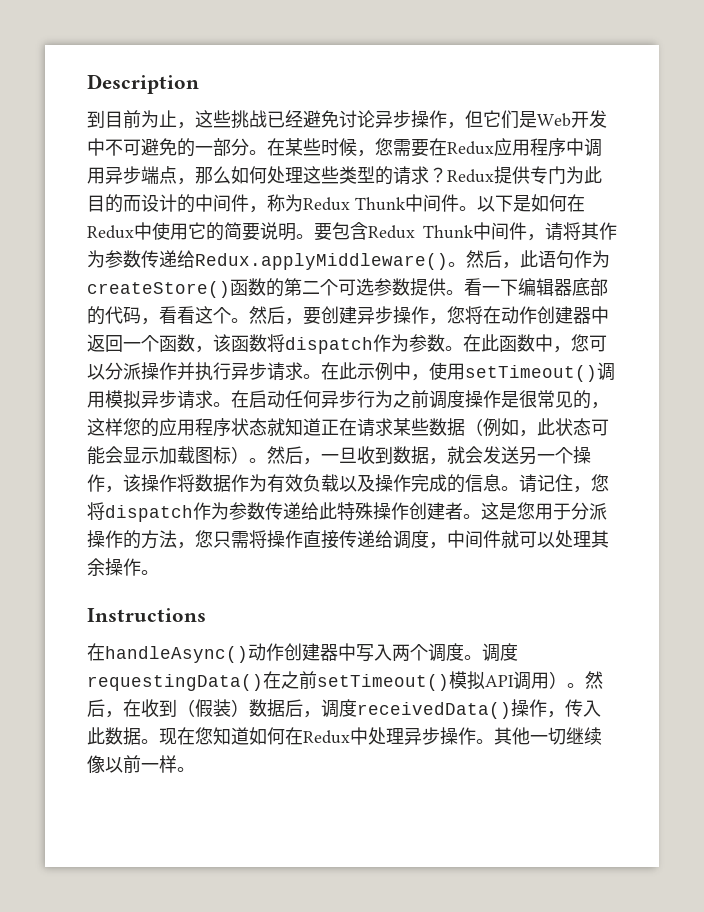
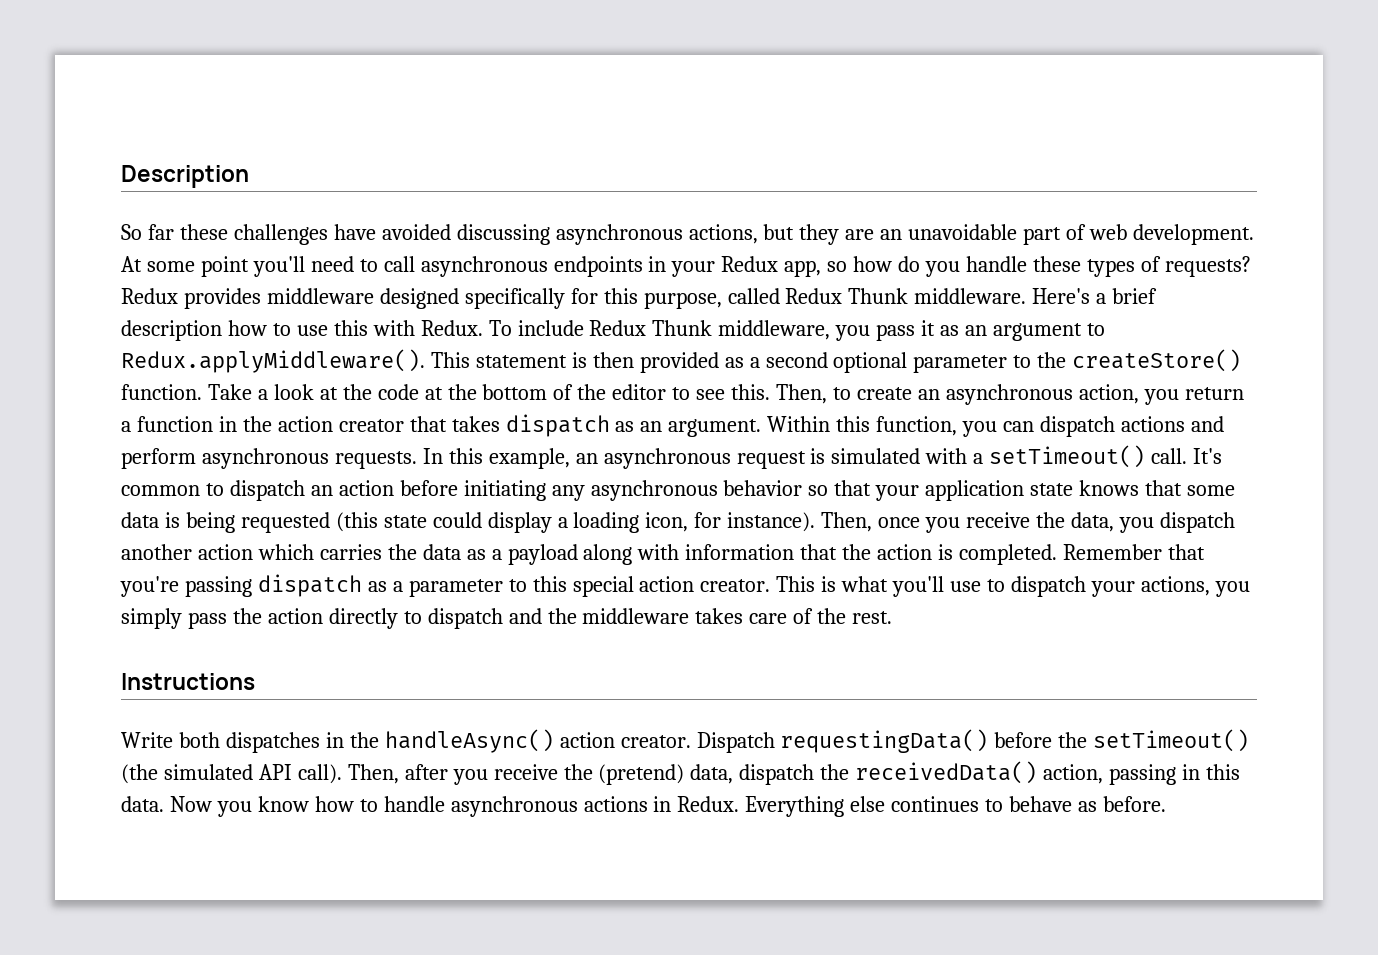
- 到目前为止，这些挑战已经避免讨论异步操作，但它们是Web开发中不可避免的一部分。在某些时候，您需要在Redux应用程序中调用异步端点，那么如何处理这些类型的请求？Redux提供专门为此目的而设计的中间件，称为Redux Thunk中间件。以下是如何在Redux中使用它的简要说明。要包含Redux Thunk中间件，请将其作为参数传递给Redux.applyMiddleware()。然后，此语句作为createStore()函数的第二个可选参数提供。看一下编辑器底部的代码，看看这个。然后，要创建异步操作，您将在动作创建器中返回一个函数，该函数将dispatch作为参数。在此函数中，您可以分派操作并执行异步请求。在此示例中，使用setTimeout()调用模拟异步请求。在启动任何异步行为之前调度操作是很常见的，这样您的应用程序状态就知道正在请求某些数据（例如，此状态可能会显示加载图标）。然后，一旦收到数据，就会发送另一个操作，该操作将数据作为有效负载以及操作完成的信息。请记住，您将dispatch作为参数传递给此特殊操作创建者。这是您用于分派操作的方法，您只需将操作直接传递给调度，中间件就可以处理其余操作。
+ So far these challenges have avoided discussing asynchronous actions, but they are an unavoidable part of web development. At some point you'll need to call asynchronous endpoints in your Redux app, so how do you handle these types of requests? Redux provides middleware designed specifically for this purpose, called Redux Thunk middleware. Here's a brief description how to use this with Redux. To include Redux Thunk middleware, you pass it as an argument to Redux.applyMiddleware(). This statement is then provided as a second optional parameter to the createStore() function. Take a look at the code at the bottom of the editor to see this. Then, to create an asynchronous action, you return a function in the action creator that takes dispatch as an argument. Within this function, you can dispatch actions and perform asynchronous requests. In this example, an asynchronous request is simulated with a setTimeout() call. It's common to dispatch an action before initiating any asynchronous behavior so that your application state knows that some data is being requested (this state could display a loading icon, for instance). Then, once you receive the data, you dispatch another action which carries the data as a payload along with information that the action is completed. Remember that you're passing dispatch as a parameter to this special action creator. This is what you'll use to dispatch your actions, you simply pass the action directly to dispatch and the middleware takes care of the rest.
  Instructions
- 在handleAsync()动作创建器中写入两个调度。调度requestingData()在之前setTimeout()模拟API调用）。然后，在收到（假装）数据后，调度receivedData()操作，传入此数据。现在您知道如何在Redux中处理异步操作。其他一切继续像以前一样。
+ Write both dispatches in the handleAsync() action creator. Dispatch requestingData() before the setTimeout() (the simulated API call). Then, after you receive the (pretend) data, dispatch the receivedData() action, passing in this data. Now you know how to handle asynchronous actions in Redux. Everything else continues to behave as before.

